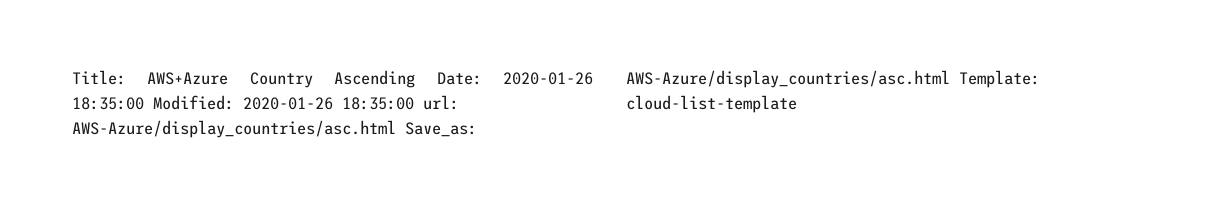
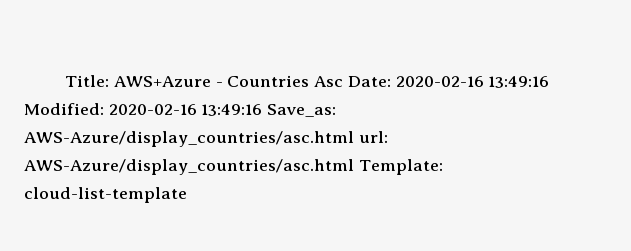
- Title: AWS+Azure Country Ascending Date: 2020-01-26 18:35:00 Modified: 2020-01-26 18:35:00 url: AWS-Azure/display_countries/asc.html Save_as: AWS-Azure/display_countries/asc.html Template: cloud-list-template
+ Title: AWS+Azure - Countries Asc Date: 2020-02-16 13:49:16 Modified: 2020-02-16 13:49:16 Save_as: AWS-Azure/display_countries/asc.html url: AWS-Azure/display_countries/asc.html Template: cloud-list-template

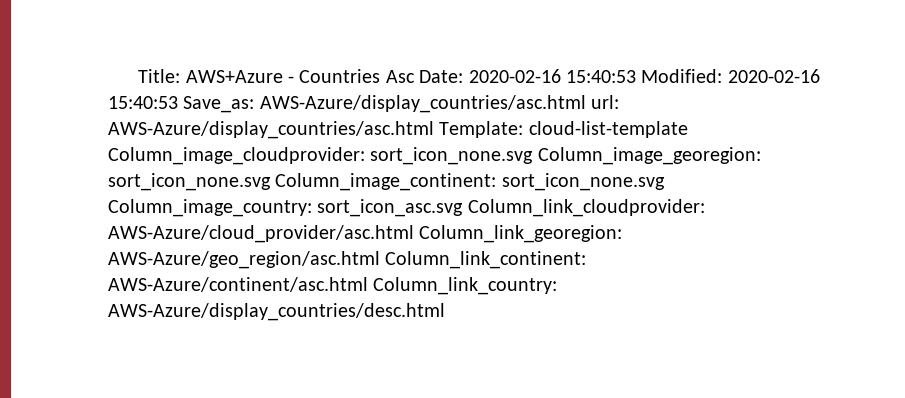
- Title: AWS+Azure - Countries Asc Date: 2020-02-16 13:49:16 Modified: 2020-02-16 13:49:16 Save_as: AWS-Azure/display_countries/asc.html url: AWS-Azure/display_countries/asc.html Template: cloud-list-template
+ Title: AWS+Azure - Countries Asc Date: 2020-02-16 15:40:53 Modified: 2020-02-16 15:40:53 Save_as: AWS-Azure/display_countries/asc.html url: AWS-Azure/display_countries/asc.html Template: cloud-list-template Column_image_cloudprovider: sort_icon_none.svg Column_image_georegion: sort_icon_none.svg Column_image_continent: sort_icon_none.svg Column_image_country: sort_icon_asc.svg Column_link_cloudprovider: AWS-Azure/cloud_provider/asc.html Column_link_georegion: AWS-Azure/geo_region/asc.html Column_link_continent: AWS-Azure/continent/asc.html Column_link_country: AWS-Azure/display_countries/desc.html

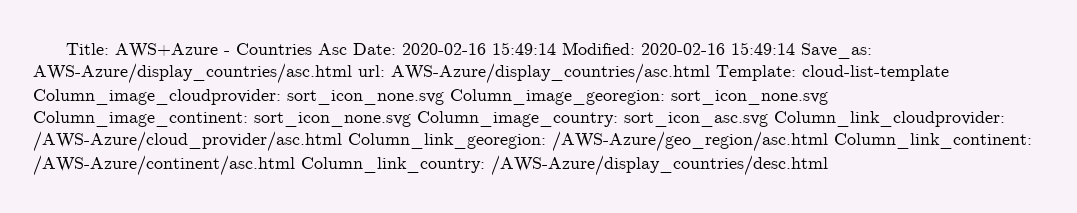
- Title: AWS+Azure - Countries Asc Date: 2020-02-16 15:40:53 Modified: 2020-02-16 15:40:53 Save_as: AWS-Azure/display_countries/asc.html url: AWS-Azure/display_countries/asc.html Template: cloud-list-template Column_image_cloudprovider: sort_icon_none.svg Column_image_georegion: sort_icon_none.svg Column_image_continent: sort_icon_none.svg Column_image_country: sort_icon_asc.svg Column_link_cloudprovider: AWS-Azure/cloud_provider/asc.html Column_link_georegion: AWS-Azure/geo_region/asc.html Column_link_continent: AWS-Azure/continent/asc.html Column_link_country: AWS-Azure/display_countries/desc.html
+ Title: AWS+Azure - Countries Asc Date: 2020-02-16 15:49:14 Modified: 2020-02-16 15:49:14 Save_as: AWS-Azure/display_countries/asc.html url: AWS-Azure/display_countries/asc.html Template: cloud-list-template Column_image_cloudprovider: sort_icon_none.svg Column_image_georegion: sort_icon_none.svg Column_image_continent: sort_icon_none.svg Column_image_country: sort_icon_asc.svg Column_link_cloudprovider: /AWS-Azure/cloud_provider/asc.html Column_link_georegion: /AWS-Azure/geo_region/asc.html Column_link_continent: /AWS-Azure/continent/asc.html Column_link_country: /AWS-Azure/display_countries/desc.html

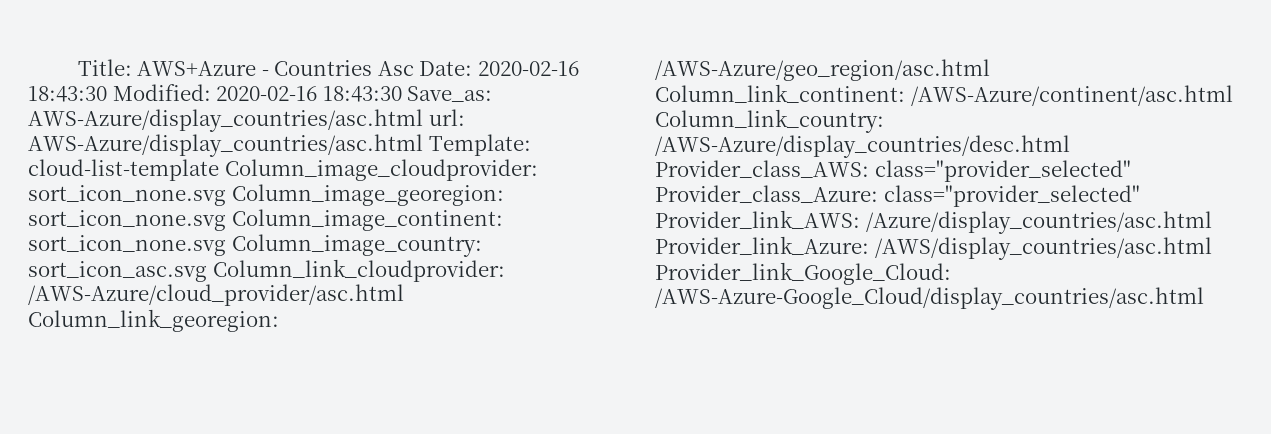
- Title: AWS+Azure - Countries Asc Date: 2020-02-16 15:49:14 Modified: 2020-02-16 15:49:14 Save_as: AWS-Azure/display_countries/asc.html url: AWS-Azure/display_countries/asc.html Template: cloud-list-template Column_image_cloudprovider: sort_icon_none.svg Column_image_georegion: sort_icon_none.svg Column_image_continent: sort_icon_none.svg Column_image_country: sort_icon_asc.svg Column_link_cloudprovider: /AWS-Azure/cloud_provider/asc.html Column_link_georegion: /AWS-Azure/geo_region/asc.html Column_link_continent: /AWS-Azure/continent/asc.html Column_link_country: /AWS-Azure/display_countries/desc.html
+ Title: AWS+Azure - Countries Asc Date: 2020-02-16 18:43:30 Modified: 2020-02-16 18:43:30 Save_as: AWS-Azure/display_countries/asc.html url: AWS-Azure/display_countries/asc.html Template: cloud-list-template Column_image_cloudprovider: sort_icon_none.svg Column_image_georegion: sort_icon_none.svg Column_image_continent: sort_icon_none.svg Column_image_country: sort_icon_asc.svg Column_link_cloudprovider: /AWS-Azure/cloud_provider/asc.html Column_link_georegion: /AWS-Azure/geo_region/asc.html Column_link_continent: /AWS-Azure/continent/asc.html Column_link_country: /AWS-Azure/display_countries/desc.html Provider_class_AWS: class="provider_selected" Provider_class_Azure: class="provider_selected" Provider_link_AWS: /Azure/display_countries/asc.html Provider_link_Azure: /AWS/display_countries/asc.html Provider_link_Google_Cloud: /AWS-Azure-Google_Cloud/display_countries/asc.html

